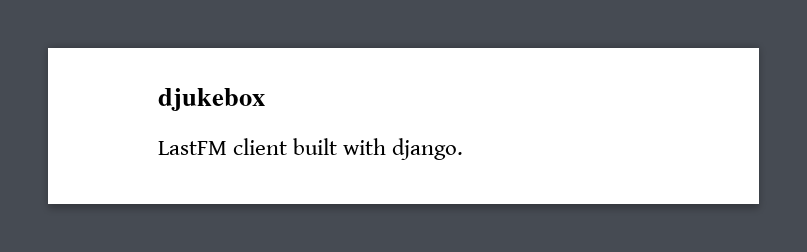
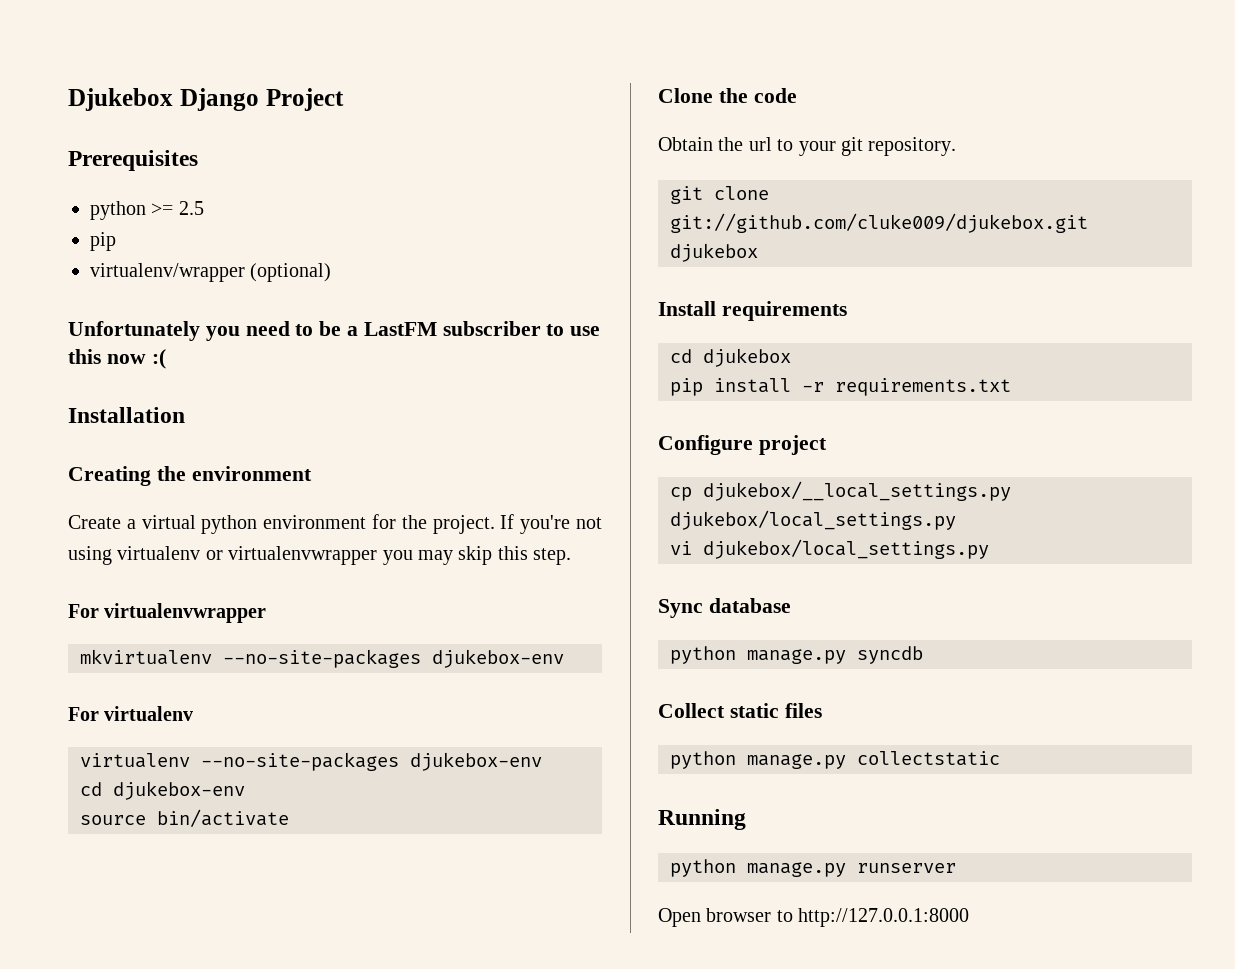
- djukebox
- LastFM client built with django.
+ Djukebox Django Project
+ Prerequisites
+ python >= 2.5
+ pip
+ virtualenv/wrapper (optional)
+ Unfortunately you need to be a LastFM subscriber to use this now :(
+ Installation
+ Creating the environment
+ Create a virtual python environment for the project. If you're not using virtualenv or virtualenvwrapper you may skip this step.
+ For virtualenvwrapper
+ mkvirtualenv --no-site-packages djukebox-env
+ For virtualenv
+ virtualenv --no-site-packages djukebox-env
+ cd djukebox-env
+ source bin/activate
+ Clone the code
+ Obtain the url to your git repository.
+ git clone git://github.com/cluke009/djukebox.git djukebox
+ Install requirements
+ cd djukebox
+ pip install -r requirements.txt
+ Configure project
+ cp djukebox/__local_settings.py djukebox/local_settings.py
+ vi djukebox/local_settings.py
+ Sync database
+ python manage.py syncdb
+ Collect static files
+ python manage.py collectstatic
+ Running
+ python manage.py runserver
+ Open browser to http://127.0.0.1:8000

